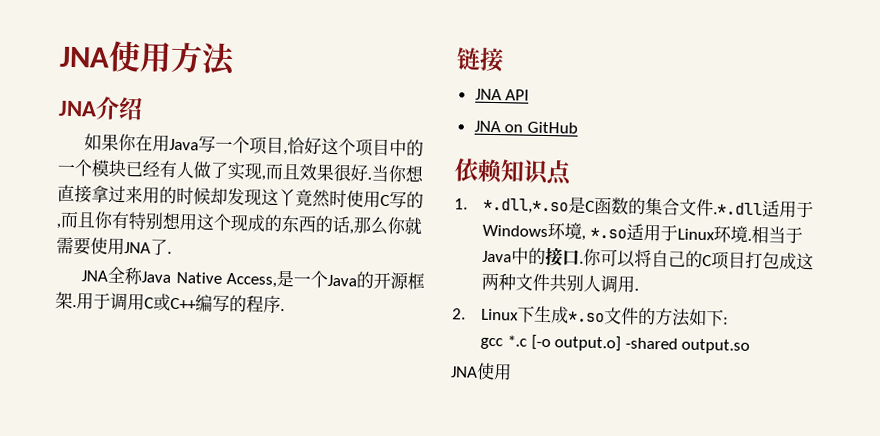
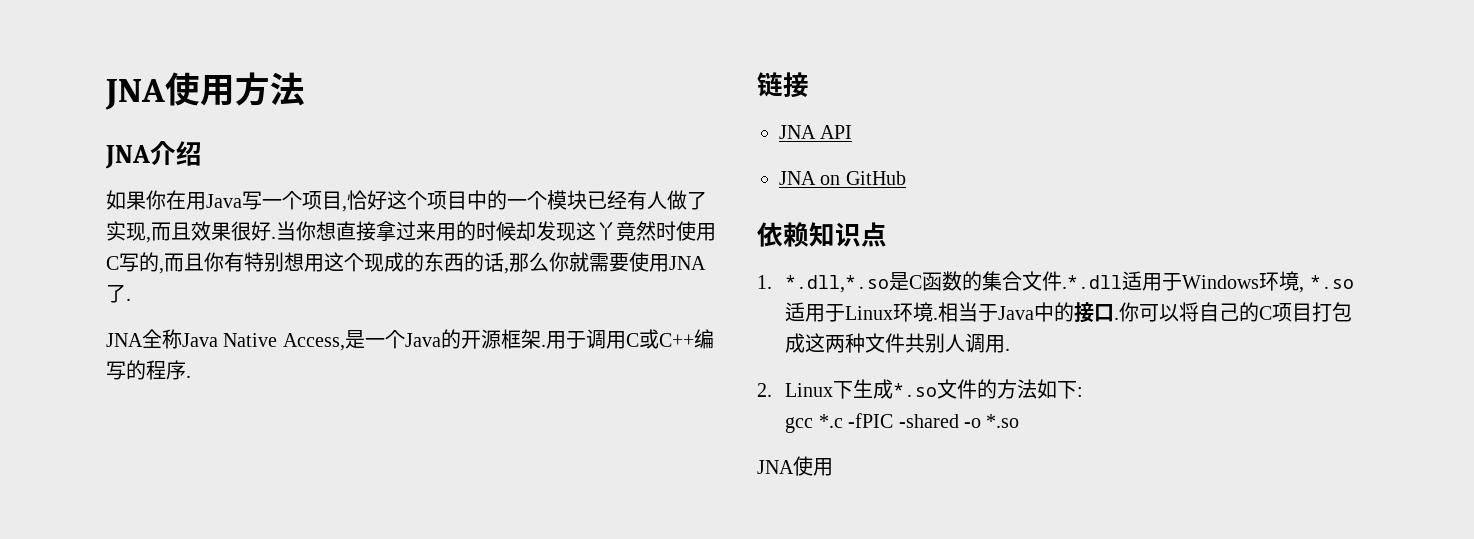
- gcc *.c [-o output.o] -shared output.so
+ gcc *.c -fPIC -shared -o *.so

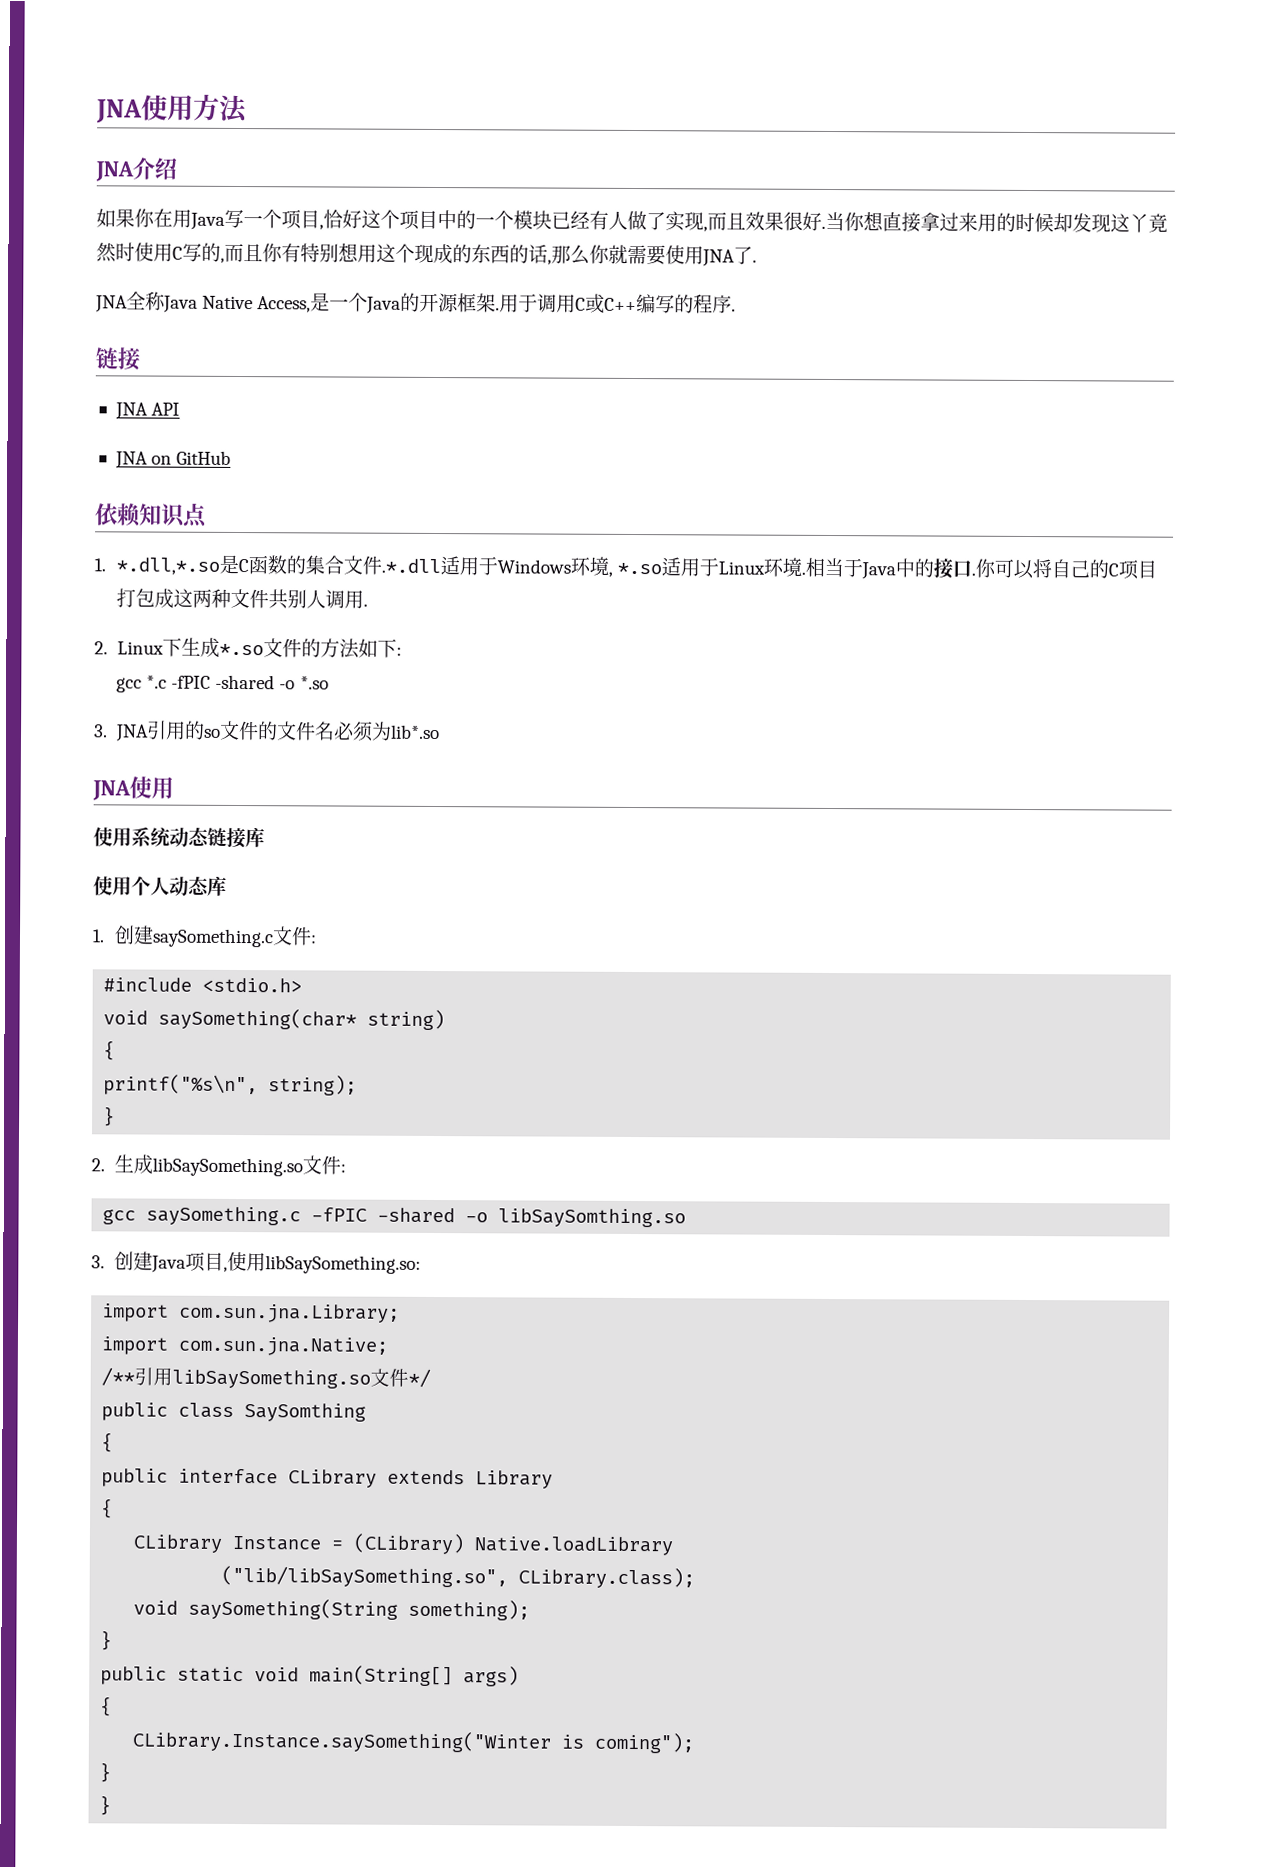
  gcc *.c -fPIC -shared -o *.so
+ 3. JNA引用的so文件的文件名必须为lib*.so
  JNA使用
+ 使用系统动态链接库
+ 使用个人动态库
+ 1.创建saySomething.c文件:
+ #include <stdio.h>
+ void saySomething(char* string)
+ {
+ printf("%s\n", string);
+ }
+ 2.生成libSaySomething.so文件:
+ gcc saySomething.c -fPIC -shared -o libSaySomthing.so
+ 3.创建Java项目,使用libSaySomething.so:
+ import com.sun.jna.Library;
+ import com.sun.jna.Native;
+ /**引用libSaySomething.so文件*/
+ public class SaySomthing
+ {
+ public interface CLibrary extends Library
+ {
+ CLibrary Instance = (CLibrary) Native.loadLibrary
+ ("lib/libSaySomething.so", CLibrary.class);
+ void saySomething(String something);
+ }
+ public static void main(String[] args)
+ {
+ CLibrary.Instance.saySomething("Winter is coming");
+ }
+ }

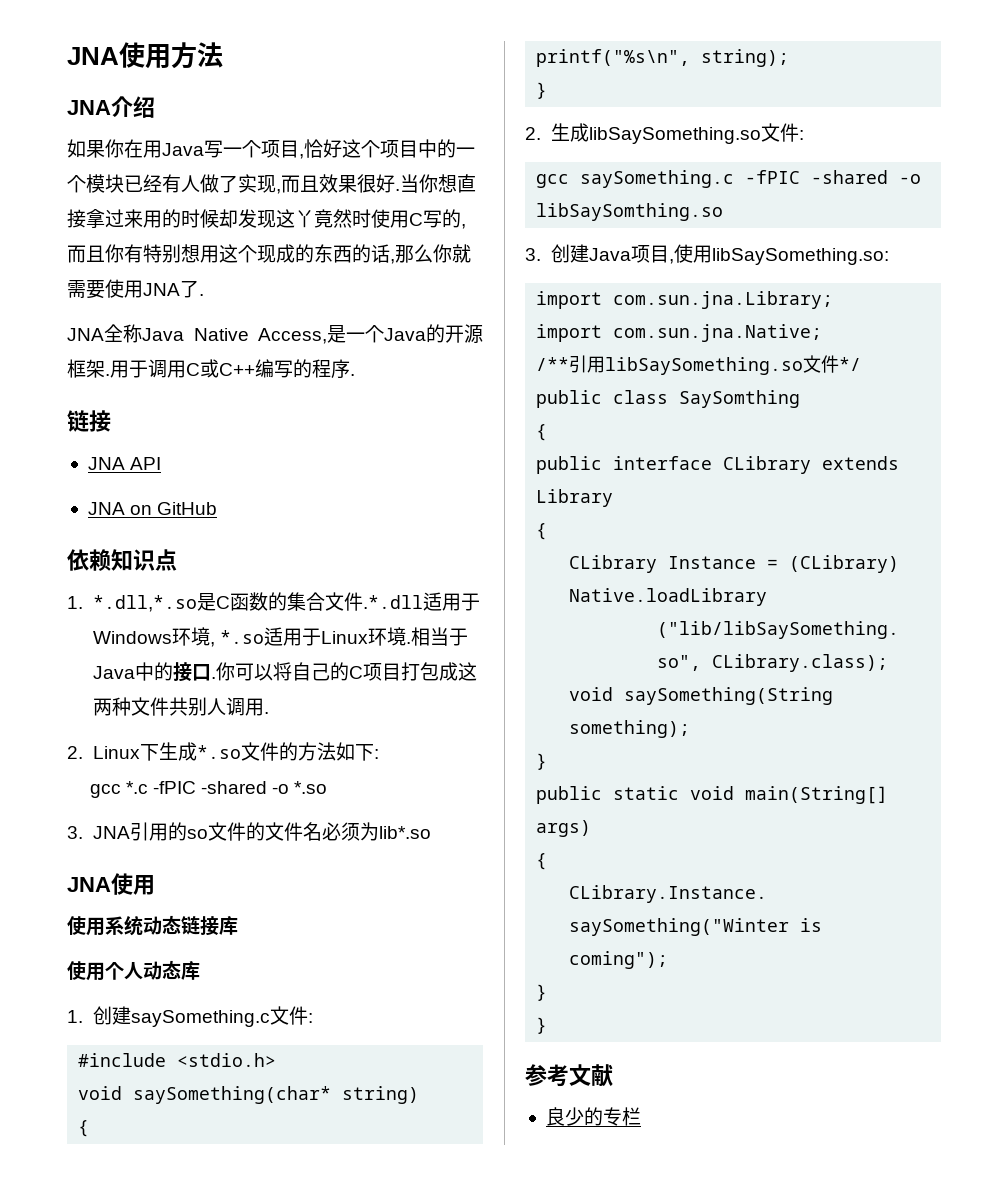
+ 参考文献
+ 良少的专栏

